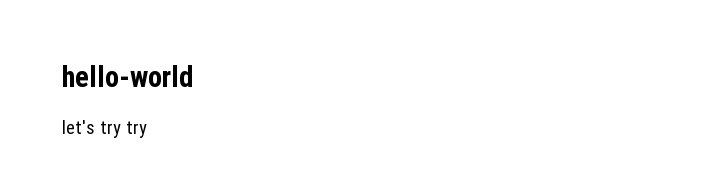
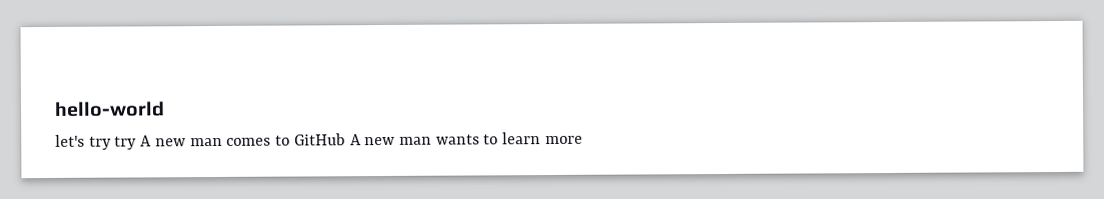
- let's try try
+ let's try try A new man comes to GitHub A new man wants to learn more

